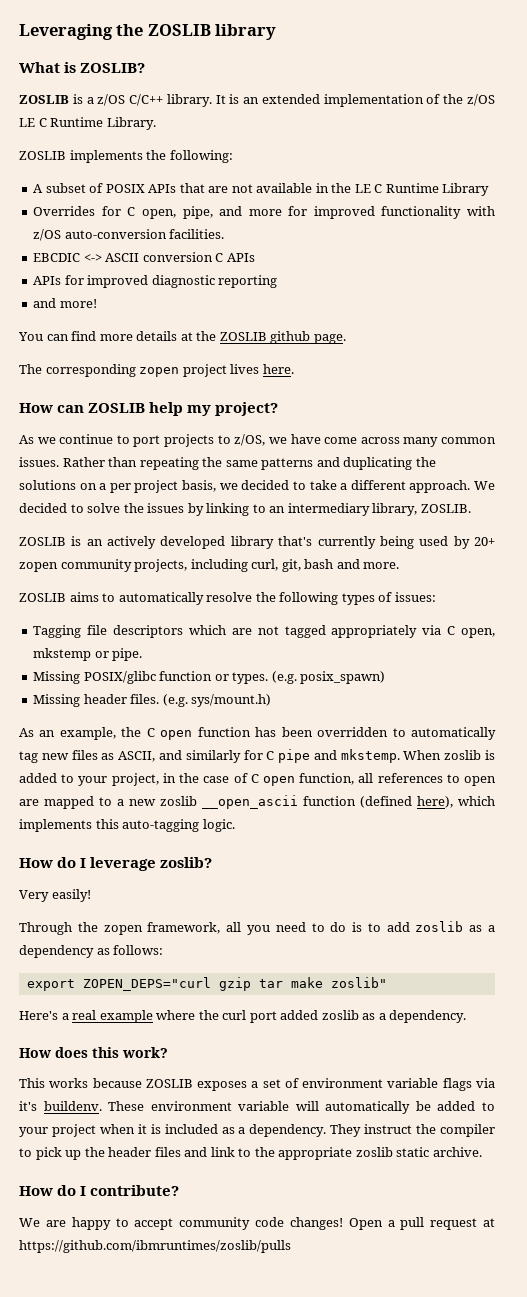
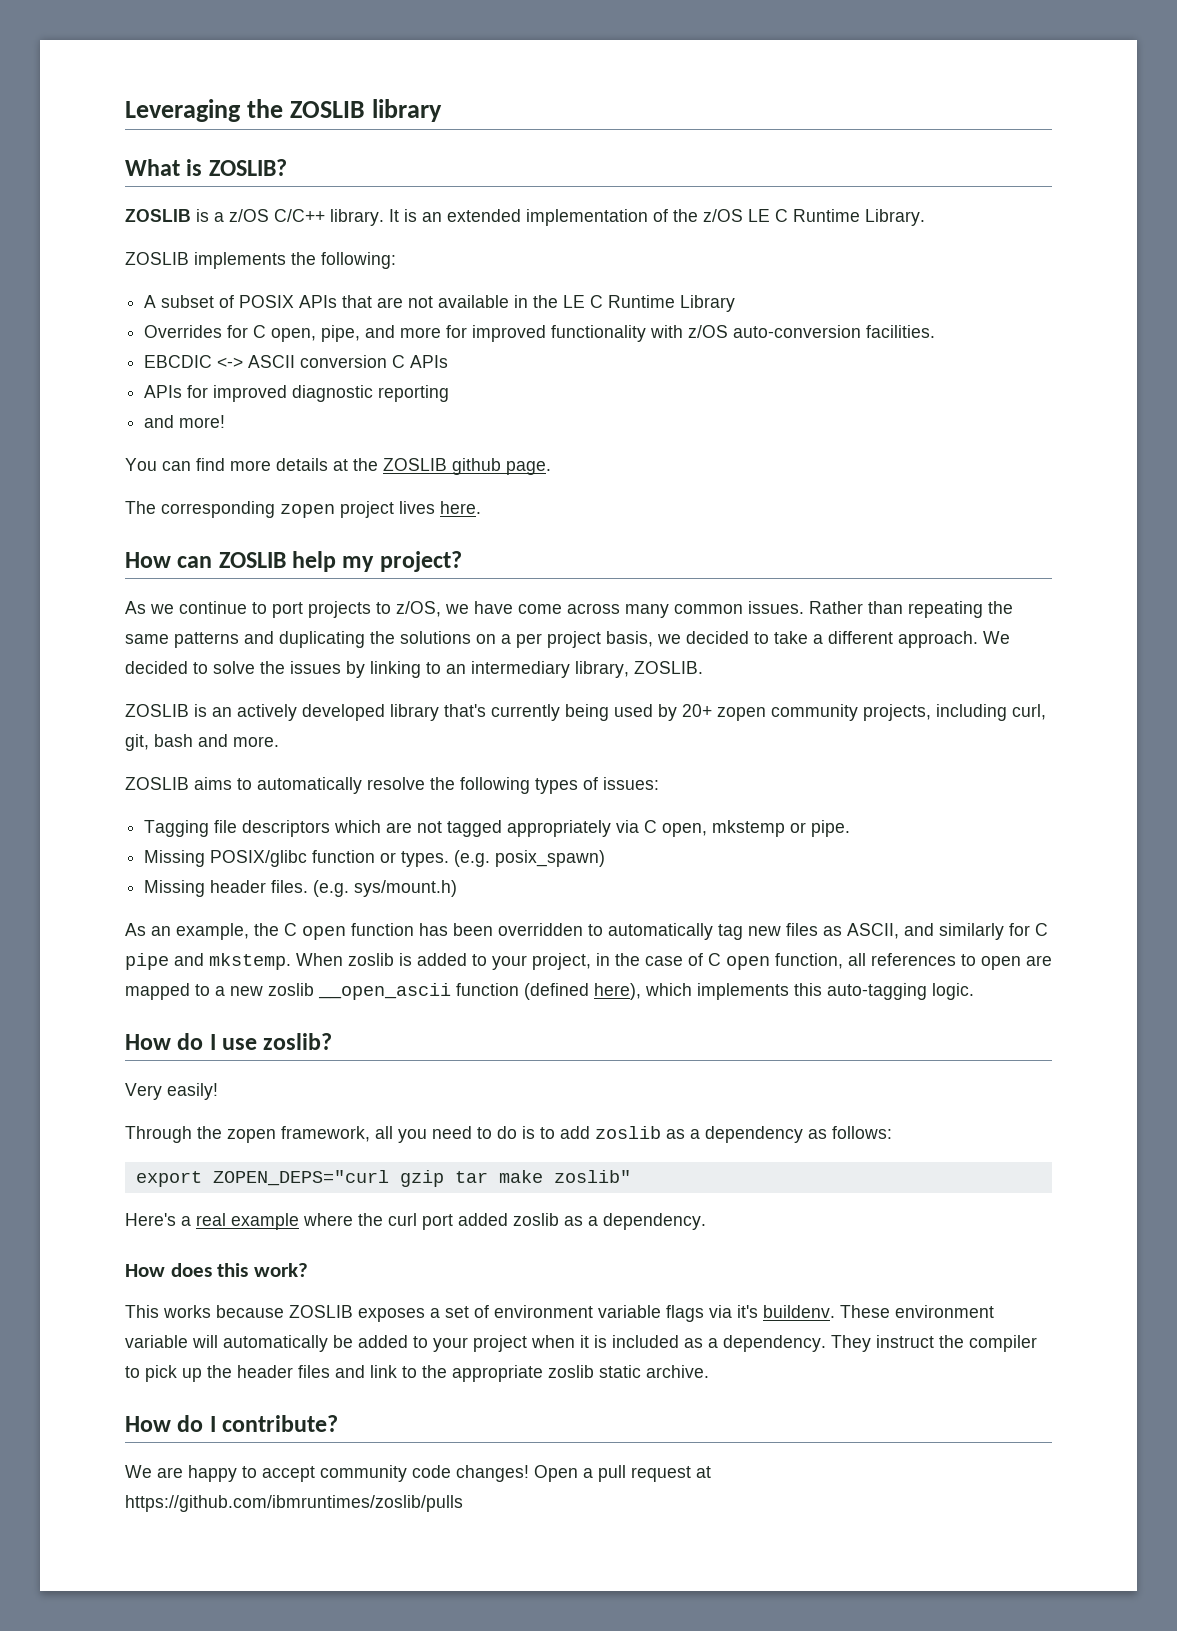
- How do I leverage zoslib?
+ How do I use zoslib?

